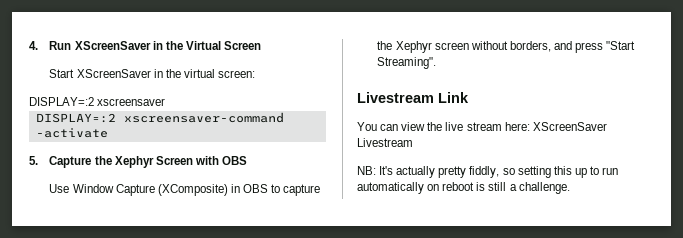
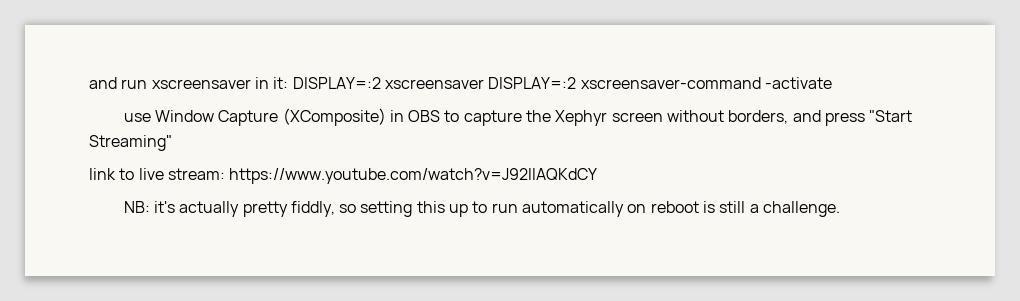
- 4. Run XScreenSaver in the Virtual Screen
- Start XScreenSaver in the virtual screen:
- DISPLAY=:2 xscreensaver
- DISPLAY=:2 xscreensaver-command -activate
+ and run xscreensaver in it: DISPLAY=:2 xscreensaver DISPLAY=:2 xscreensaver-command -activate
- 5. Capture the Xephyr Screen with OBS
- Use Window Capture (XComposite) in OBS to capture the Xephyr screen without borders, and press "Start Streaming".
- Livestream Link
- You can view the live stream here: XScreenSaver Livestream
+ use Window Capture (XComposite) in OBS to capture the Xephyr screen without borders, and press "Start Streaming"
+ link to live stream: https://www.youtube.com/watch?v=J92IlAQKdCY
- NB: It's actually pretty fiddly, so setting this up to run automatically on reboot is still a challenge.
+ NB: it's actually pretty fiddly, so setting this up to run automatically on reboot is still a challenge.

